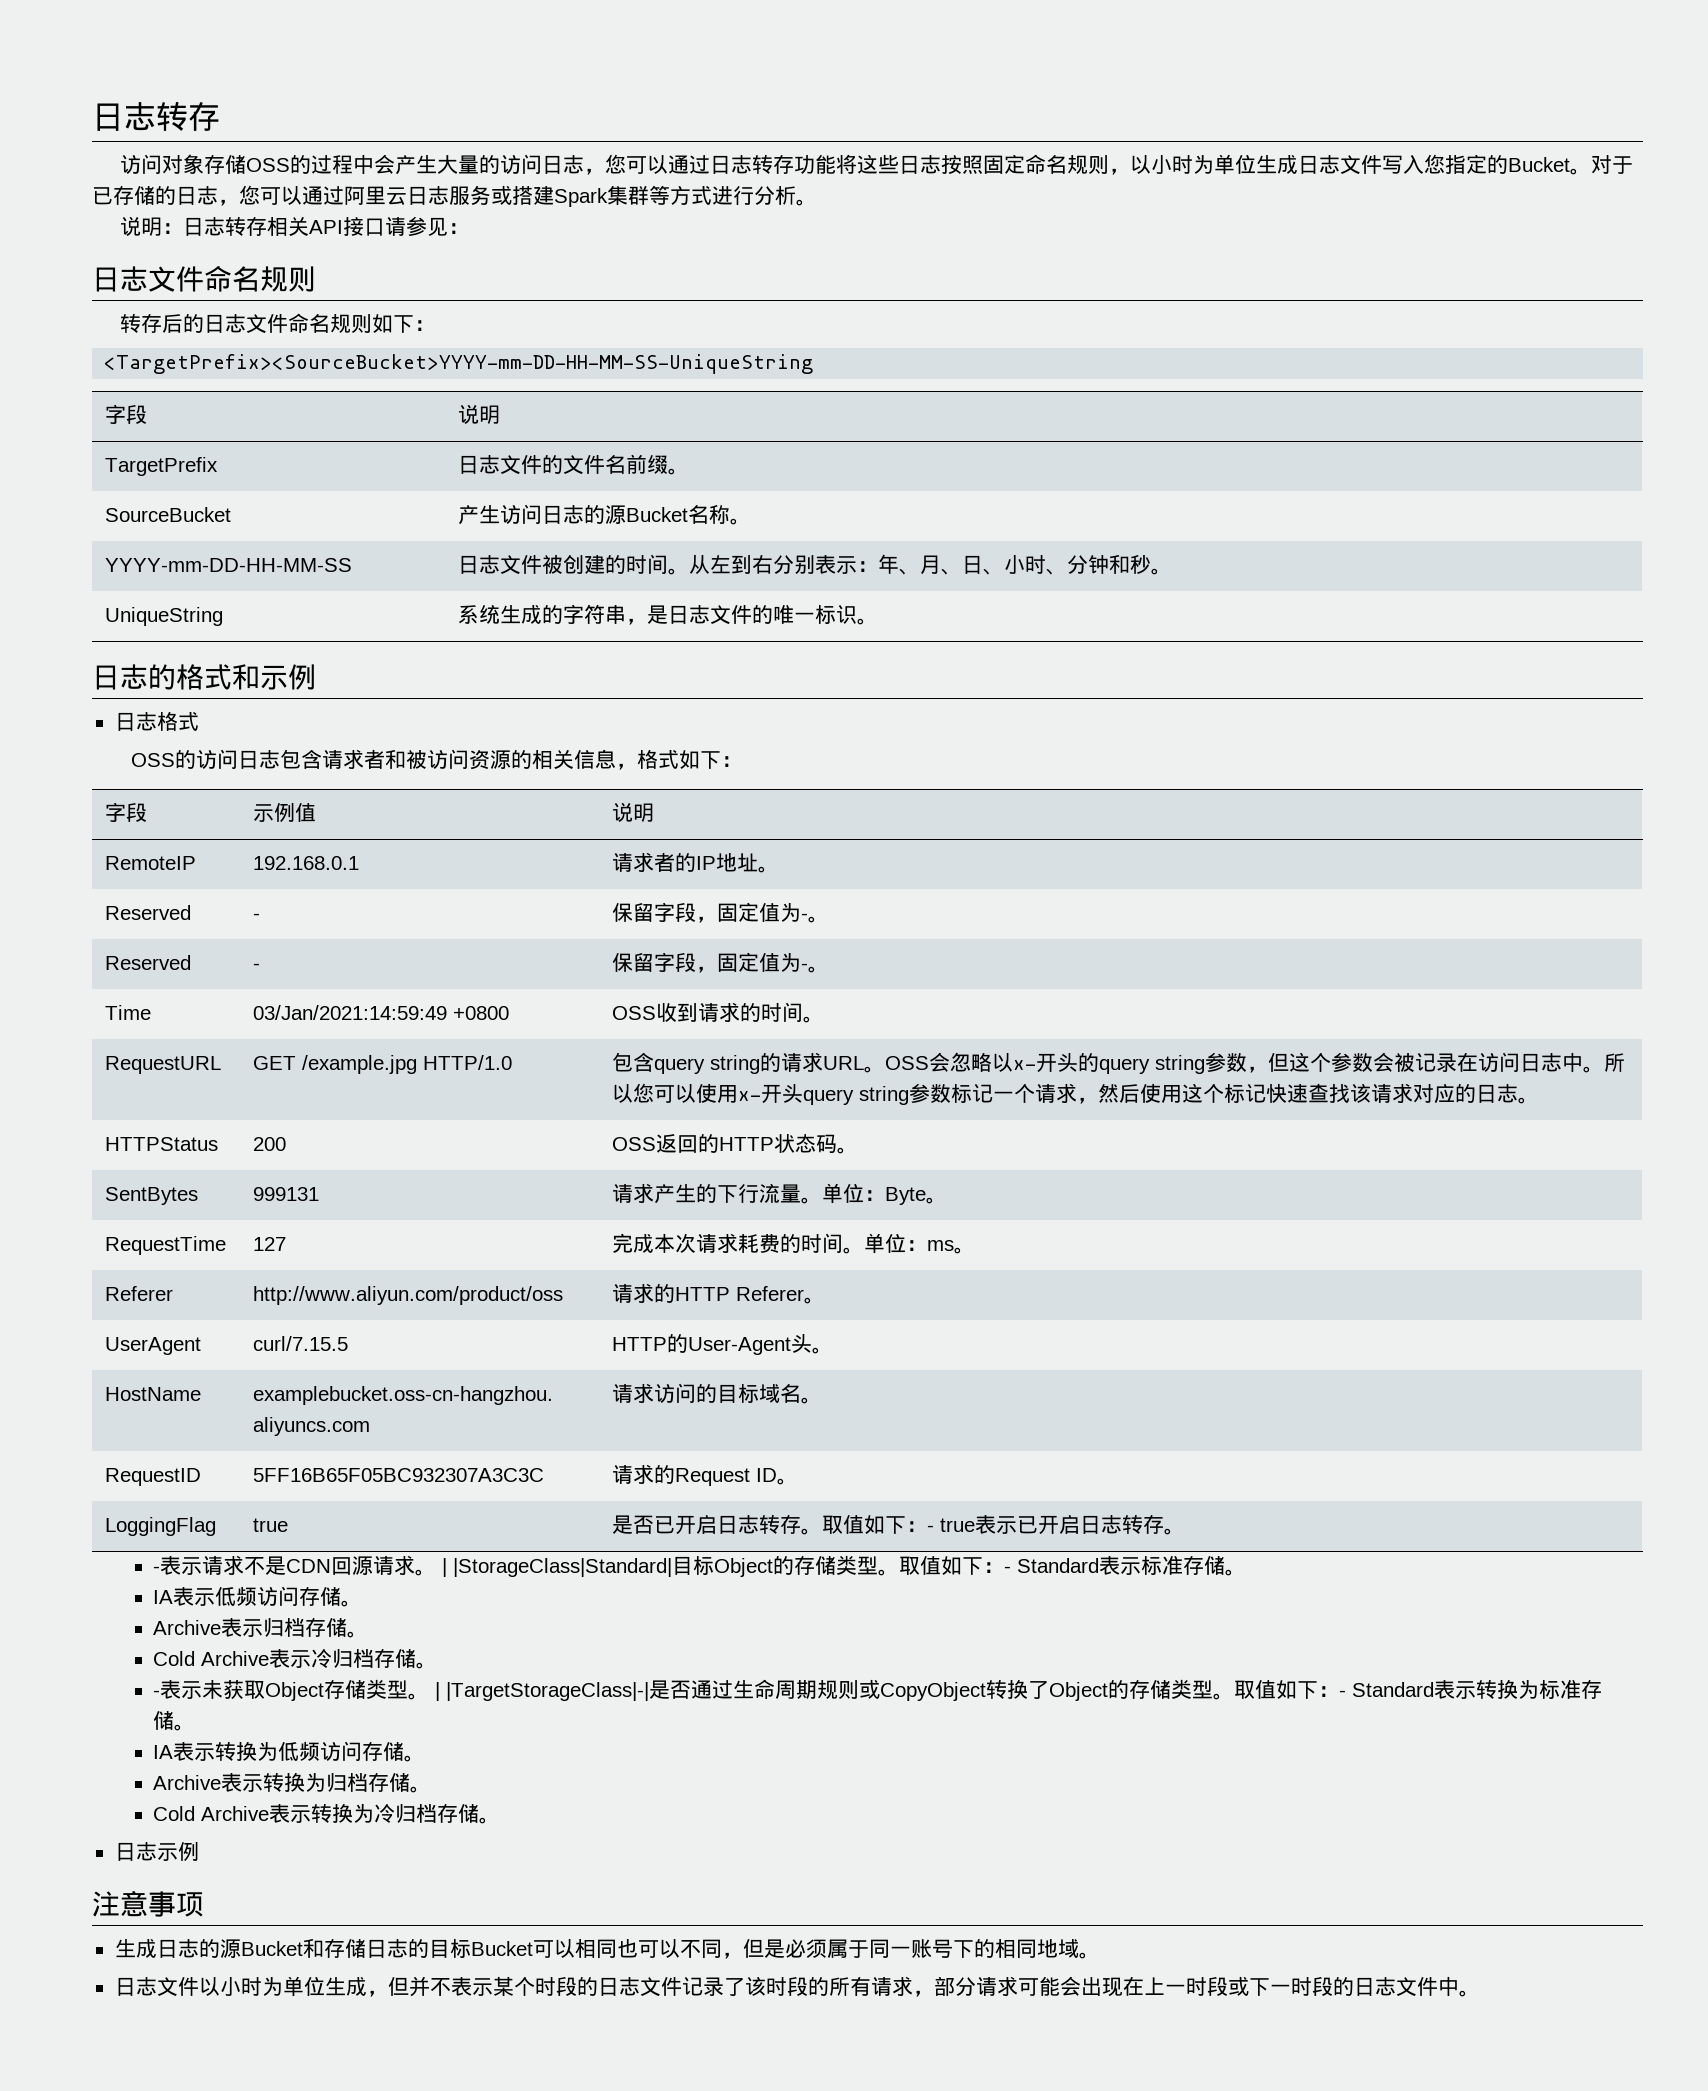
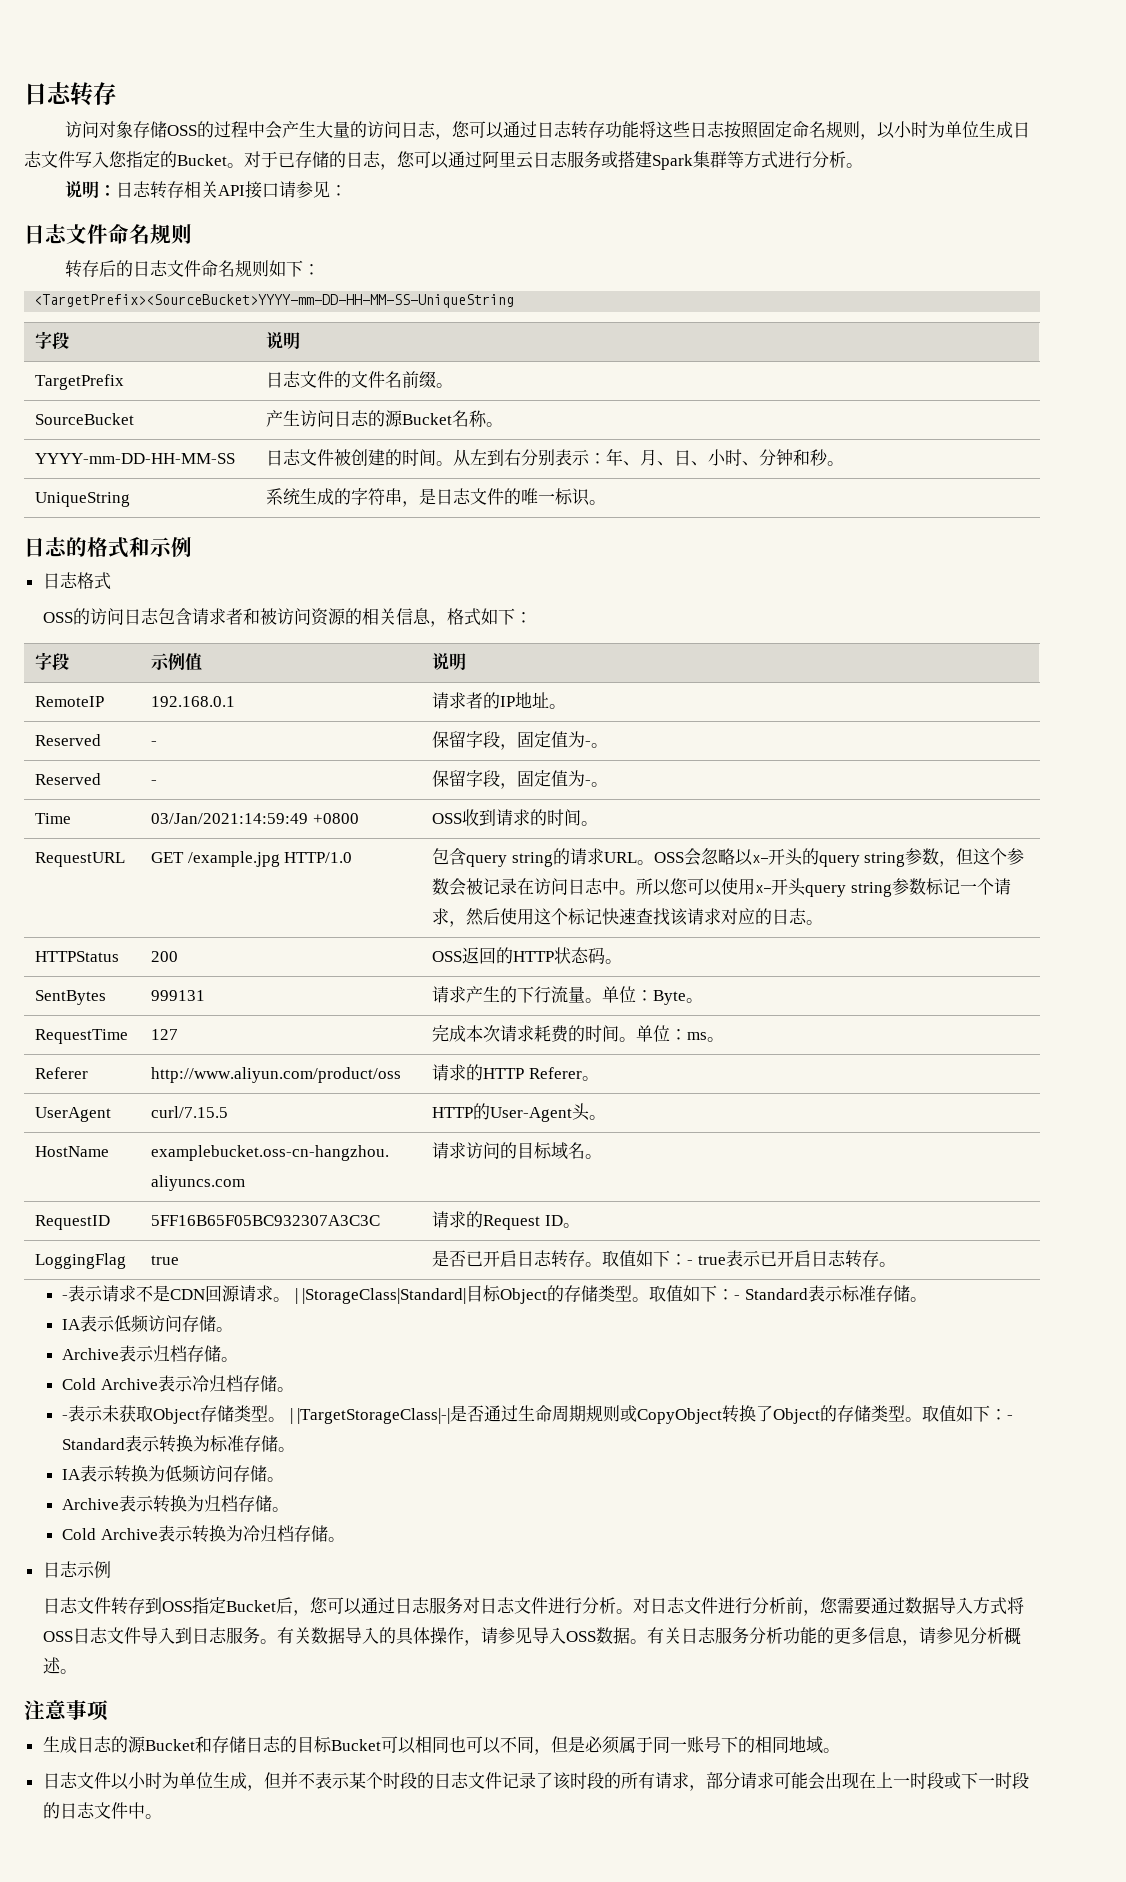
+ 日志文件转存到OSS指定Bucket后，您可以通过日志服务对日志文件进行分析。对日志文件进行分析前，您需要通过数据导入方式将OSS日志文件导入到日志服务。有关数据导入的具体操作，请参见导入OSS数据。有关日志服务分析功能的更多信息，请参见分析概述。

